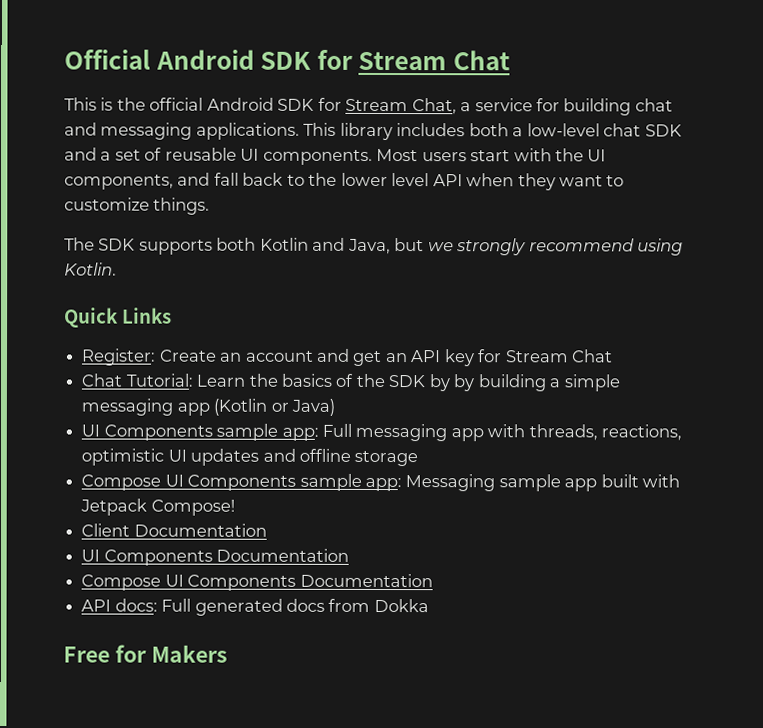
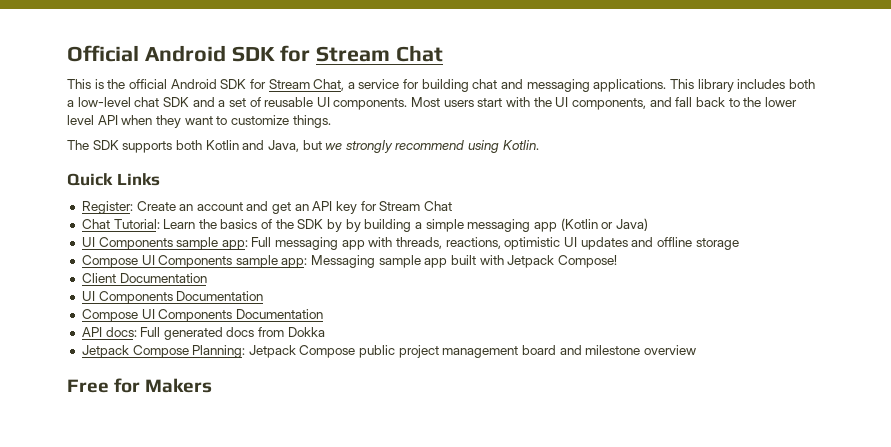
+ Jetpack Compose Planning: Jetpack Compose public project management board and milestone overview

